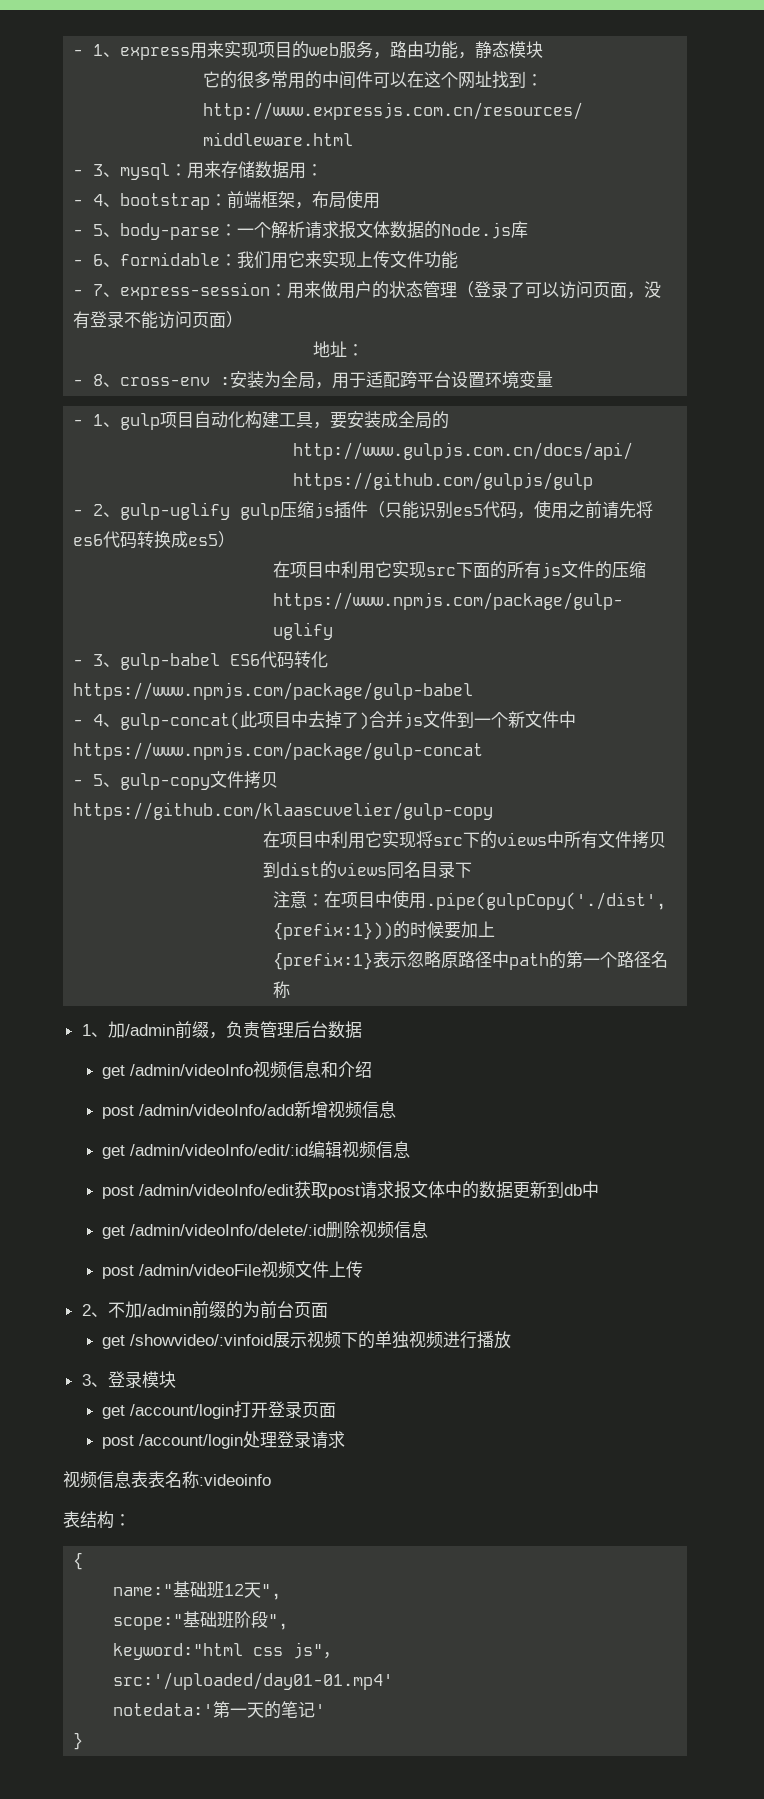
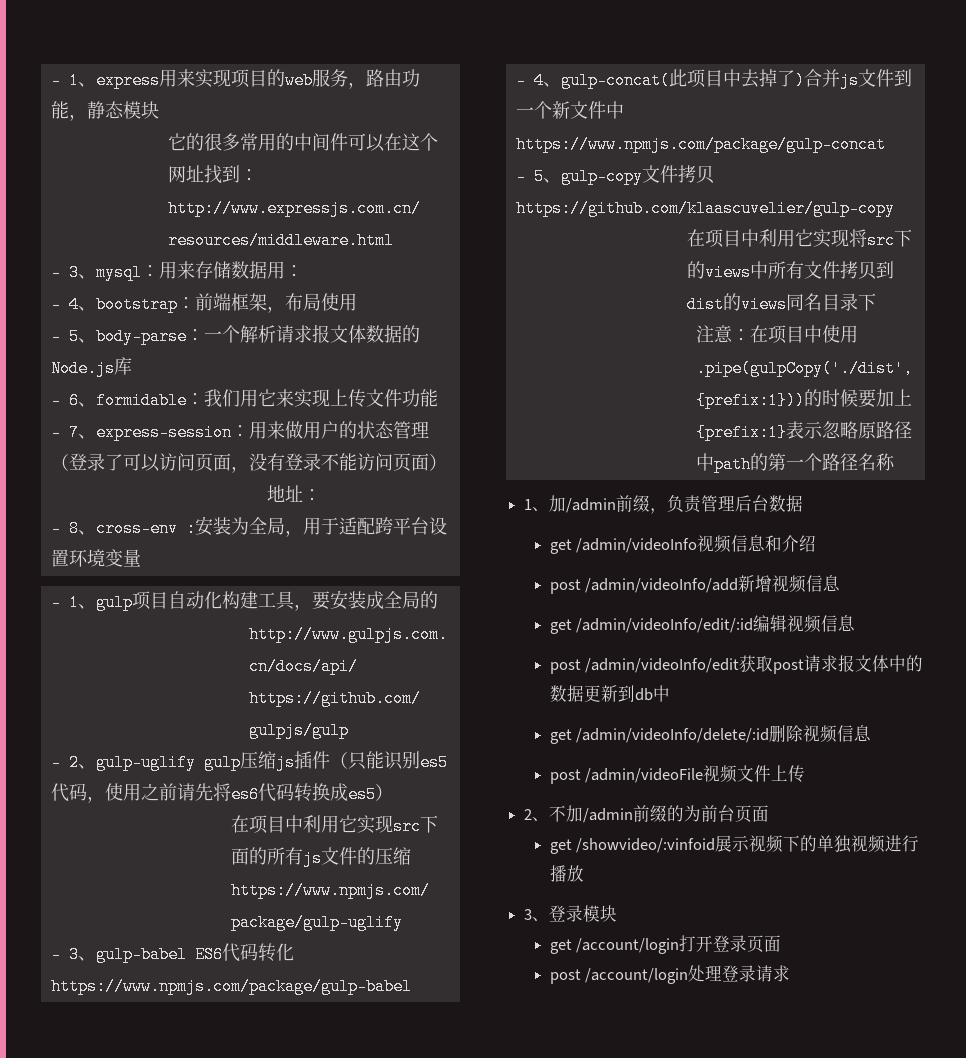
- 视频信息表表名称:videoinfo
- 表结构：
- {
- name:"基础班12天",
- scope:"基础班阶段",
- keyword:"html css js"，
- src:'/uploaded/day01-01.mp4'
- notedata:'第一天的笔记'
- }

